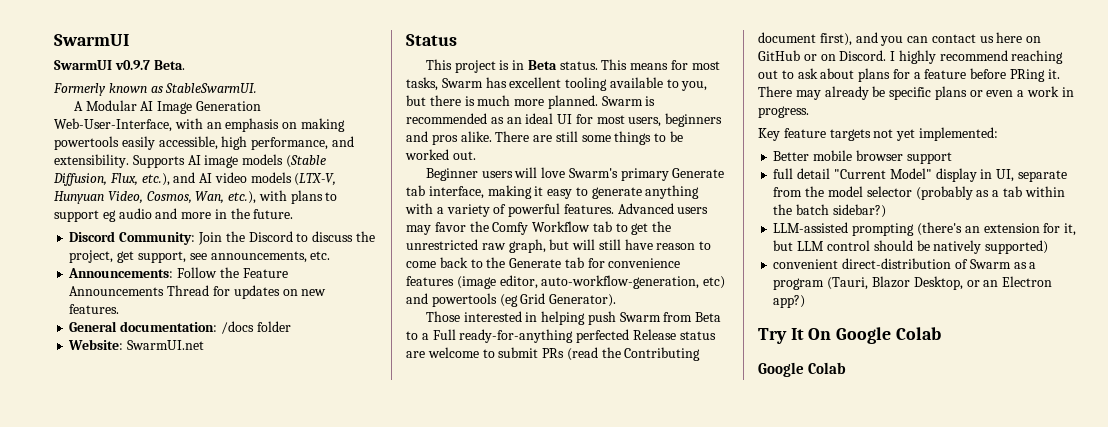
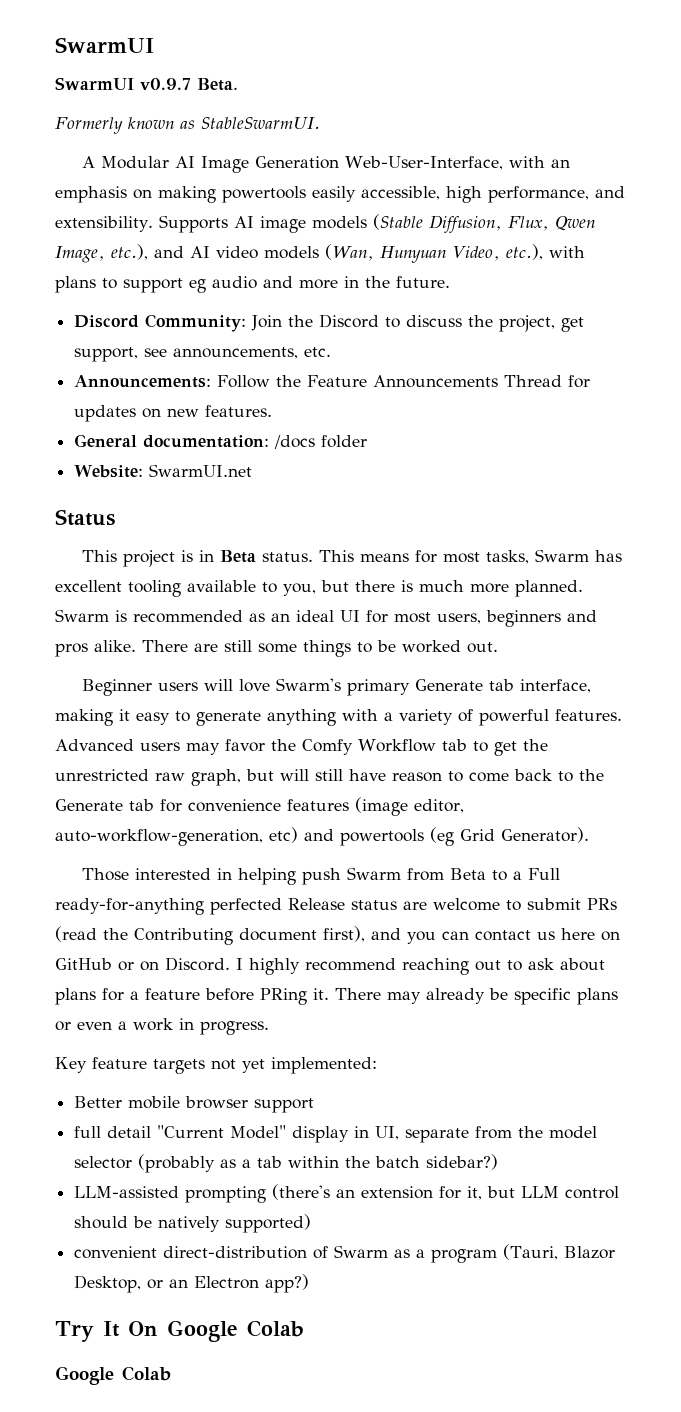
- Supports AI image models (Stable Diffusion, Flux, etc.), and AI video models (LTX-V, Hunyuan Video, Cosmos, Wan, etc.), with plans to support eg audio and more in the future.
+ Supports AI image models (Stable Diffusion, Flux, Qwen Image, etc.), and AI video models (Wan, Hunyuan Video, etc.), with plans to support eg audio and more in the future.

